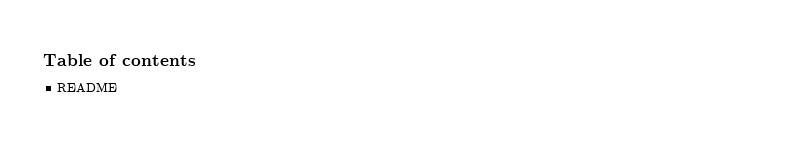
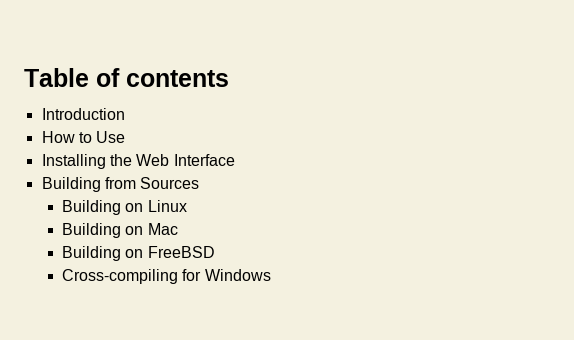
- README
+ Introduction
+ How to Use
+ Installing the Web Interface
+ Building from Sources
+ Building on Linux
+ Building on Mac
+ Building on FreeBSD
+ Cross-compiling for Windows

